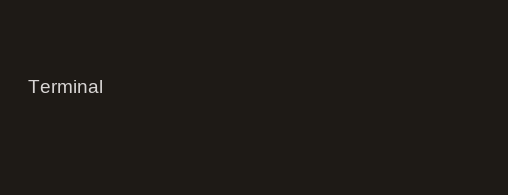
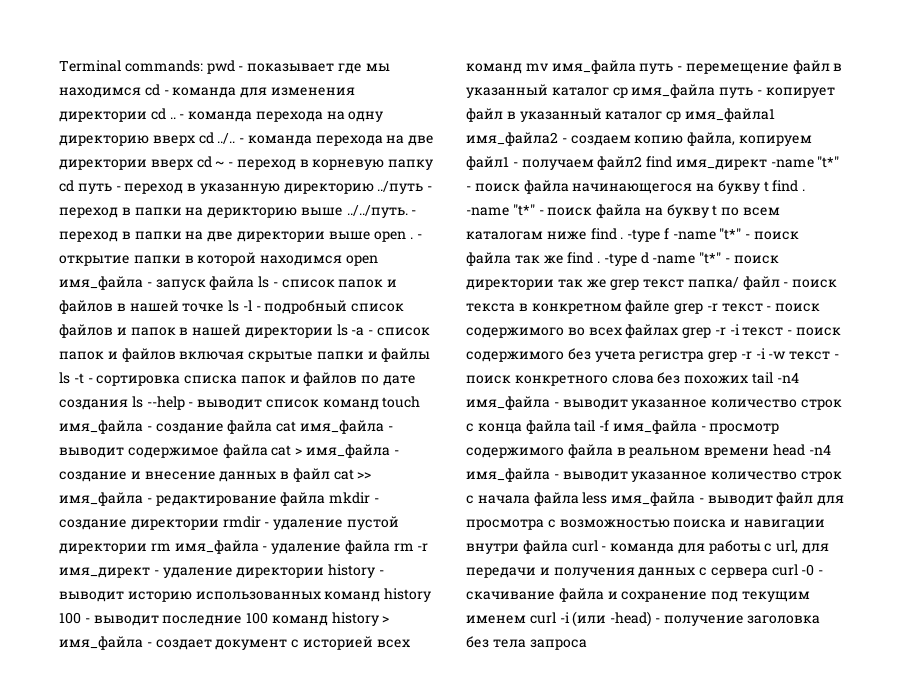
- Terminal
+ Terminal commands: pwd - показывает где мы находимся cd - команда для изменения директории cd .. - команда перехода на одну директорию вверх cd ../.. - команда перехода на две директории вверх cd ~ - переход в корневую папку cd путь - переход в указанную директорию ../путь - переход в папки на дерикторию выше ../../путь. - переход в папки на две директории выше open . - открытие папки в которой находимся open имя_файла - запуск файла ls - список папок и файлов в нашей точке ls -l - подробный список файлов и папок в нашей директории ls -a - список папок и файлов включая скрытые папки и файлы ls -t - сортировка списка папок и файлов по дате создания ls --help - выводит список команд touch имя_файла - создание файла cat имя_файла - выводит содержимое файла cat > имя_файла - создание и внесение данных в файл cat >> имя_файла - редактирование файла mkdir - создание директории rmdir - удаление пустой директории rm имя_файла - удаление файла rm -r имя_директ - удаление директории history - выводит историю использованных команд history 100 - выводит последние 100 команд history > имя_файла - создает документ с историей всех команд mv имя_файла путь - перемещение файл в указанный каталог cp имя_файла путь - копирует файл в указанный каталог cp имя_файла1 имя_файла2 - создаем копию файла, копируем файл1 - получаем файл2 find имя_директ -name "t*" - поиск файла начинающегося на букву t find . -name "t*" - поиск файла на букву t по всем каталогам ниже find . -type f -name "t*" - поиск файла так же find . -type d -name "t*" - поиск директории так же grep текст папка/ файл - поиск текста в конкретном файле grep -r текст - поиск содержимого во всех файлах grep -r -i текст - поиск содержимого без учета регистра grep -r -i -w текст - поиск конкретного слова без похожих tail -n4 имя_файла - выводит указанное количество строк с конца файла tail -f имя_файла - просмотр содержимого файла в реальном времени head -n4 имя_файла - выводит указанное количество строк с начала файла less имя_файла - выводит файл для просмотра с возможностью поиска и навигации внутри файла curl - команда для работы с url, для передачи и получения данных с сервера curl -0 - скачивание файла и сохранение под текущим именем curl -i (или -head) - получение заголовка без тела запроса

